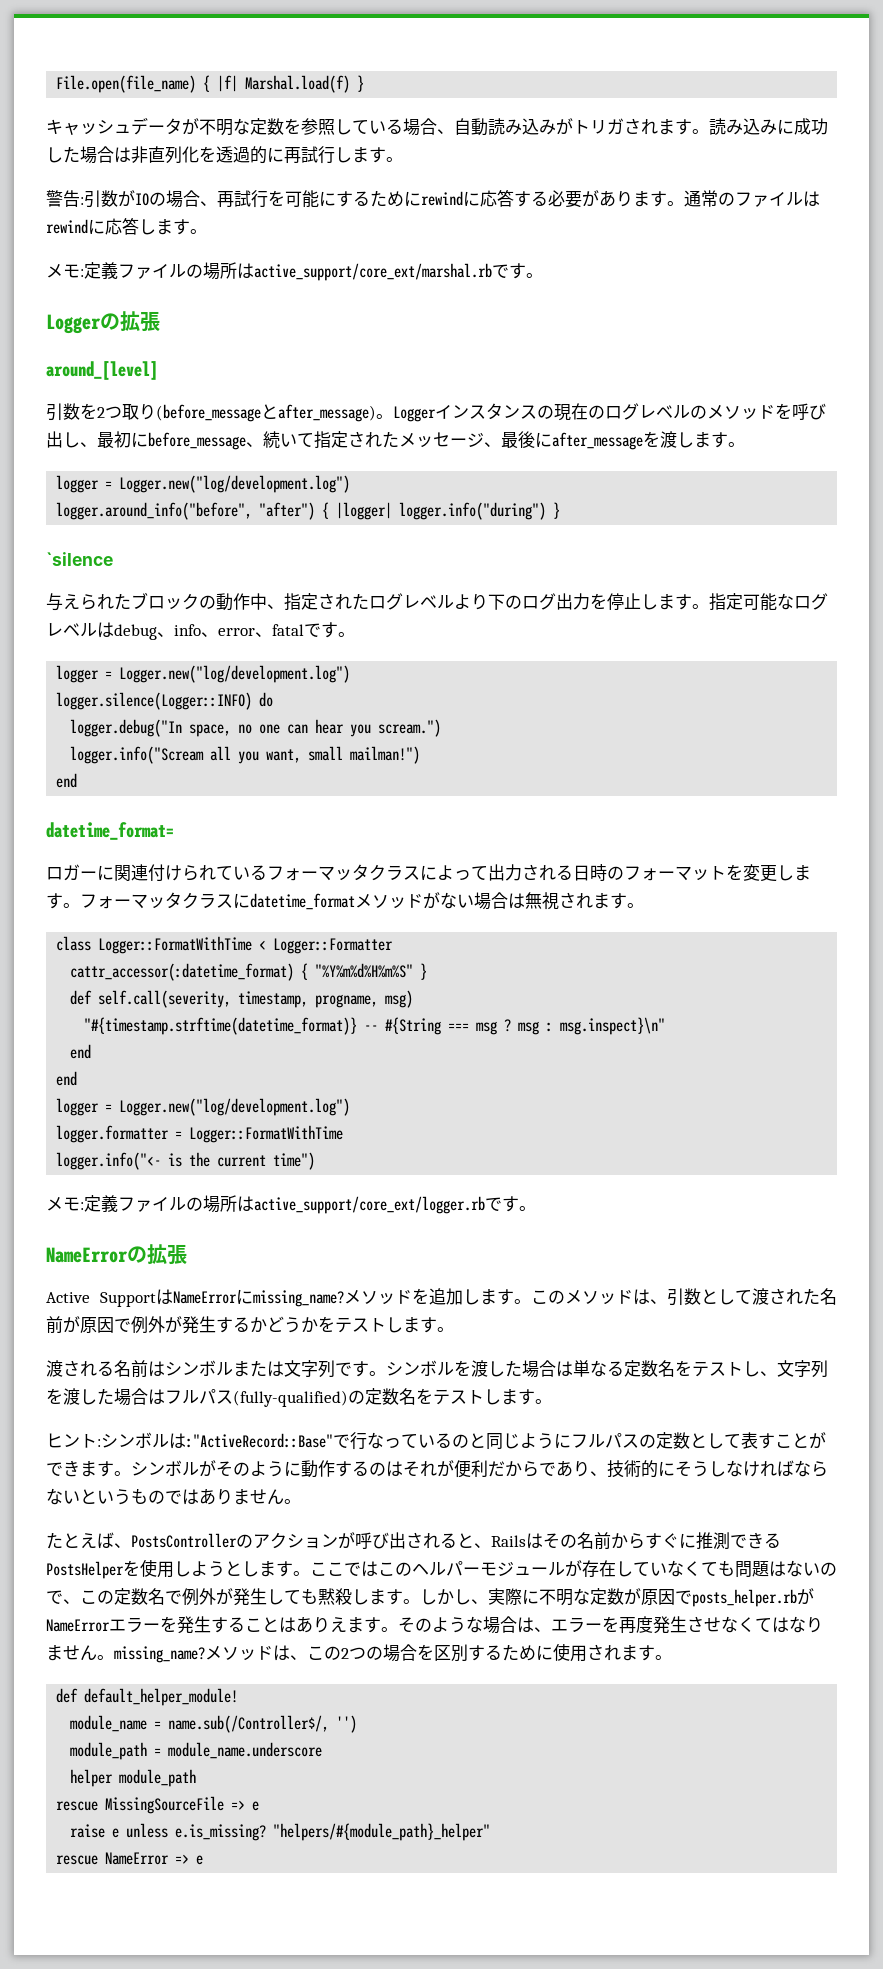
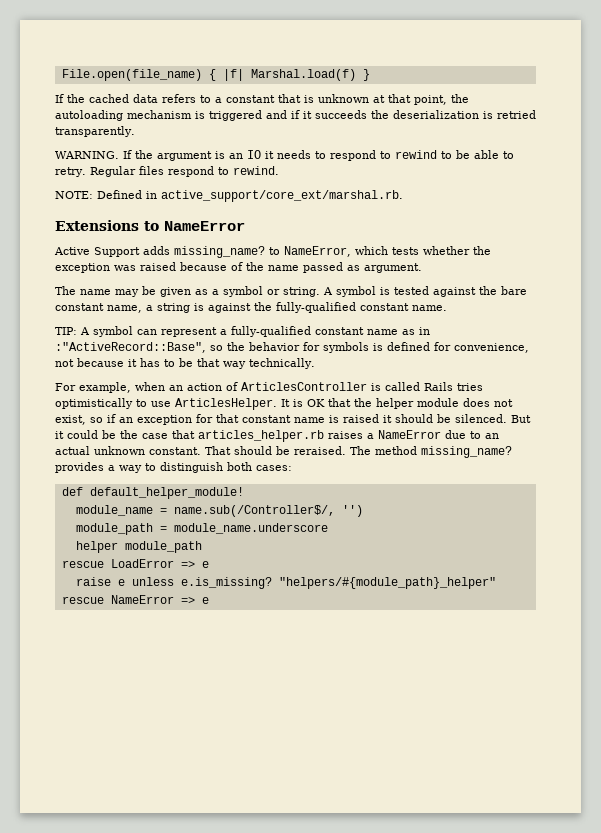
- キャッシュデータが不明な定数を参照している場合、自動読み込みがトリガされます。読み込みに成功した場合は非直列化を透過的に再試行します。
- 警告:引数がIOの場合、再試行を可能にするためにrewindに応答する必要があります。通常のファイルはrewindに応答します。
- メモ:定義ファイルの場所はactive_support/core_ext/marshal.rbです。
- Loggerの拡張
- around_[level]
- 引数を2つ取り(before_messageとafter_message)。Loggerインスタンスの現在のログレベルのメソッドを呼び出し、最初にbefore_message、続いて指定されたメッセージ、最後にafter_messageを渡します。
- logger = Logger.new("log/development.log")
- logger.around_info("before", "after") { |logger| logger.info("during") }
- `silence
- 与えられたブロックの動作中、指定されたログレベルより下のログ出力を停止します。指定可能なログレベルはdebug、info、error、fatalです。
- logger = Logger.new("log/development.log")
- logger.silence(Logger::INFO) do
- logger.debug("In space, no one can hear you scream.")
- logger.info("Scream all you want, small mailman!")
- end
- datetime_format=
- ロガーに関連付けられているフォーマッタクラスによって出力される日時のフォーマットを変更します。フォーマッタクラスにdatetime_formatメソッドがない場合は無視されます。
- class Logger::FormatWithTime < Logger::Formatter
- cattr_accessor(:datetime_format) { "%Y%m%d%H%m%S" }
- def self.call(severity, timestamp, progname, msg)
- "#{timestamp.strftime(datetime_format)} -- #{String === msg ? msg : msg.inspect}\n"
- end
- end
- logger = Logger.new("log/development.log")
- logger.formatter = Logger::FormatWithTime
- logger.info("<- is the current time")
- メモ:定義ファイルの場所はactive_support/core_ext/logger.rbです。
- NameErrorの拡張
+ If the cached data refers to a constant that is unknown at that point, the autoloading mechanism is triggered and if it succeeds the deserialization is retried transparently.
+ WARNING. If the argument is an IO it needs to respond to rewind to be able to retry. Regular files respond to rewind.
+ NOTE: Defined in active_support/core_ext/marshal.rb.
+ Extensions to NameError
- Active SupportはNameErrorにmissing_name?メソッドを追加します。このメソッドは、引数として渡された名前が原因で例外が発生するかどうかをテストします。
- 渡される名前はシンボルまたは文字列です。シンボルを渡した場合は単なる定数名をテストし、文字列を渡した場合はフルパス(fully-qualified)の定数名をテストします。
- ヒント:シンボルは:"ActiveRecord::Base"で行なっているのと同じようにフルパスの定数として表すことができます。シンボルがそのように動作するのはそれが便利だからであり、技術的にそうしなければならないというものではありません。
- たとえば、PostsControllerのアクションが呼び出されると、Railsはその名前からすぐに推測できるPostsHelperを使用しようとします。ここではこのヘルパーモジュールが存在していなくても問題はないので、この定数名で例外が発生しても黙殺します。しかし、実際に不明な定数が原因でposts_helper.rbがNameErrorエラーを発生することはありえます。そのような場合は、エラーを再度発生させなくてはなりません。missing_name?メソッドは、この2つの場合を区別するために使用されます。
+ Active Support adds missing_name? to NameError, which tests whether the exception was raised because of the name passed as argument.
+ The name may be given as a symbol or string. A symbol is tested against the bare constant name, a string is against the fully-qualified constant name.
+ TIP: A symbol can represent a fully-qualified constant name as in :"ActiveRecord::Base", so the behavior for symbols is defined for convenience, not because it has to be that way technically.
+ For example, when an action of ArticlesController is called Rails tries optimistically to use ArticlesHelper. It is OK that the helper module does not exist, so if an exception for that constant name is raised it should be silenced. But it could be the case that articles_helper.rb raises a NameError due to an actual unknown constant. That should be reraised. The method missing_name? provides a way to distinguish both cases:
- rescue MissingSourceFile => e
+ rescue LoadError => e

